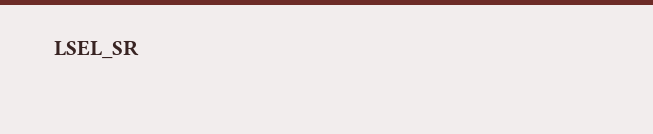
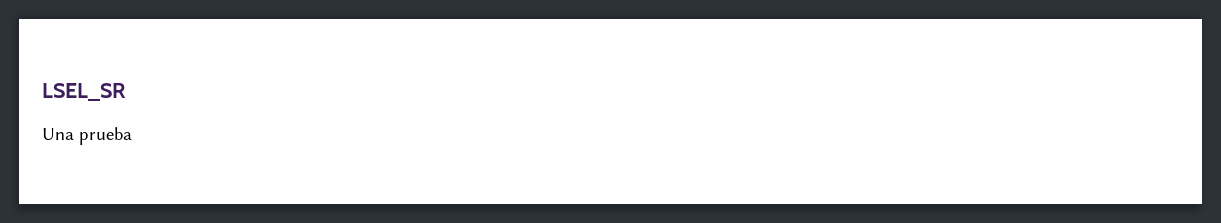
+ Una prueba

